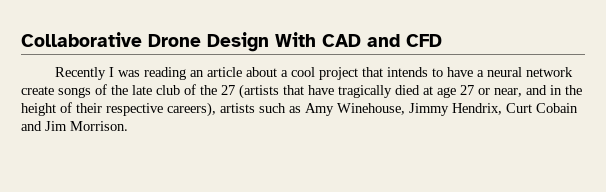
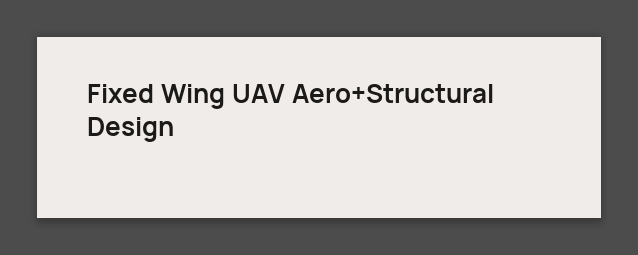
- Collaborative Drone Design With CAD and CFD
- Recently I was reading an article about a cool project that intends to have a neural network create songs of the late club of the 27 (artists that have tragically died at age 27 or near, and in the height of their respective careers), artists such as Amy Winehouse, Jimmy Hendrix, Curt Cobain and Jim Morrison.
+ Fixed Wing UAV Aero+Structural Design

